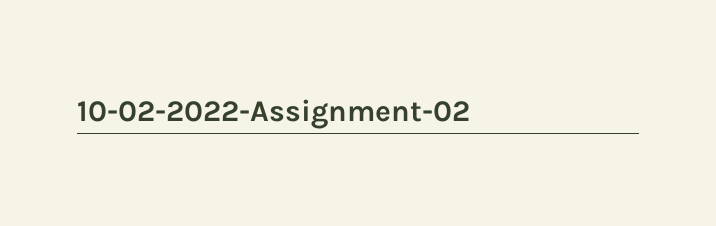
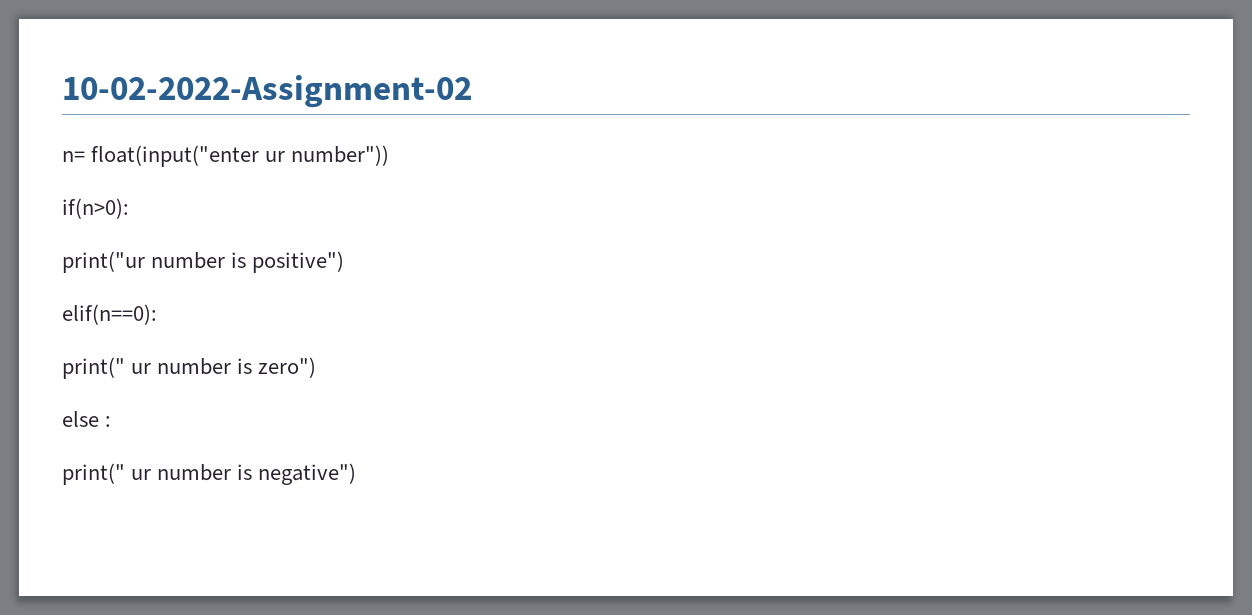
+ n= float(input("enter ur number"))
+ if(n>0):
+ print("ur number is positive")
+ elif(n==0):
+ print(" ur number is zero")
+ else :
+ print(" ur number is negative")

